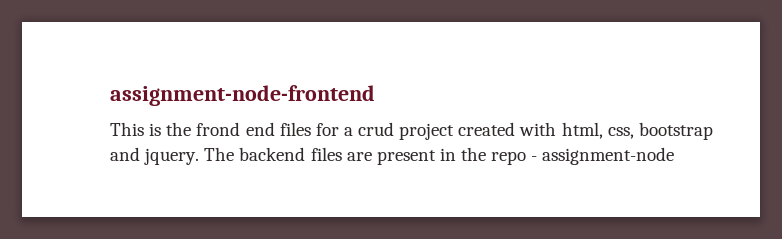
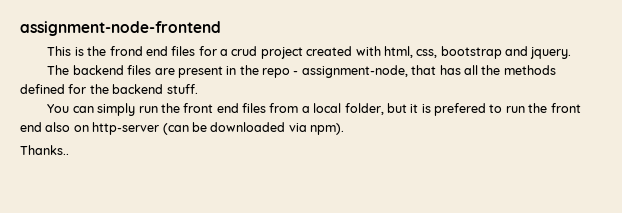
- This is the frond end files for a crud project created with html, css, bootstrap and jquery. The backend files are present in the repo - assignment-node
+ This is the frond end files for a crud project created with html, css, bootstrap and jquery.
+ The backend files are present in the repo - assignment-node, that has all the methods defined for the backend stuff.
+ You can simply run the front end files from a local folder, but it is prefered to run the front end also on http-server (can be downloaded via npm).
+ Thanks..

